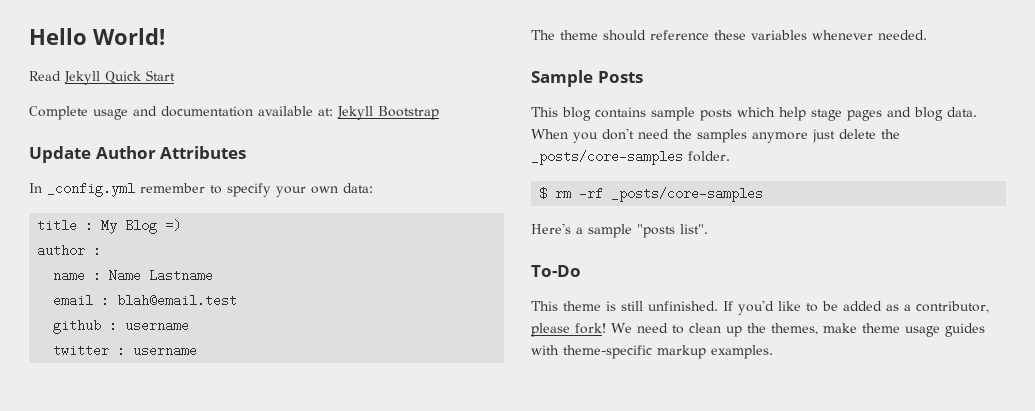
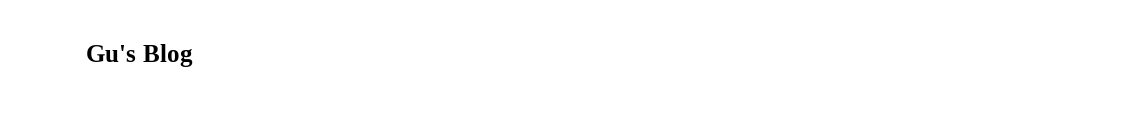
- Hello World!
- Read Jekyll Quick Start
- Complete usage and documentation available at: Jekyll Bootstrap
- Update Author Attributes
- In _config.yml remember to specify your own data:
- title : My Blog =)
- author :
- name : Name Lastname
- email : blah@email.test
- github : username
- twitter : username
- The theme should reference these variables whenever needed.
- Sample Posts
- This blog contains sample posts which help stage pages and blog data. When you don't need the samples anymore just delete the _posts/core-samples folder.
- $ rm -rf _posts/core-samples
- Here's a sample "posts list".
- To-Do
- This theme is still unfinished. If you'd like to be added as a contributor, please fork! We need to clean up the themes, make theme usage guides with theme-specific markup examples.
+ Gu's Blog

